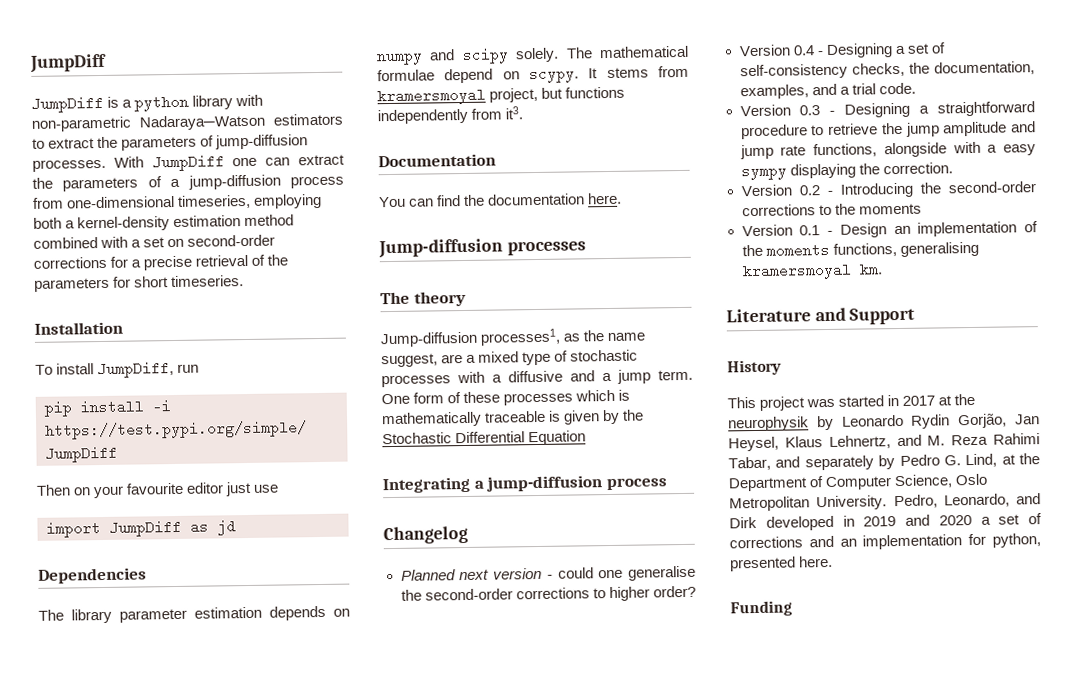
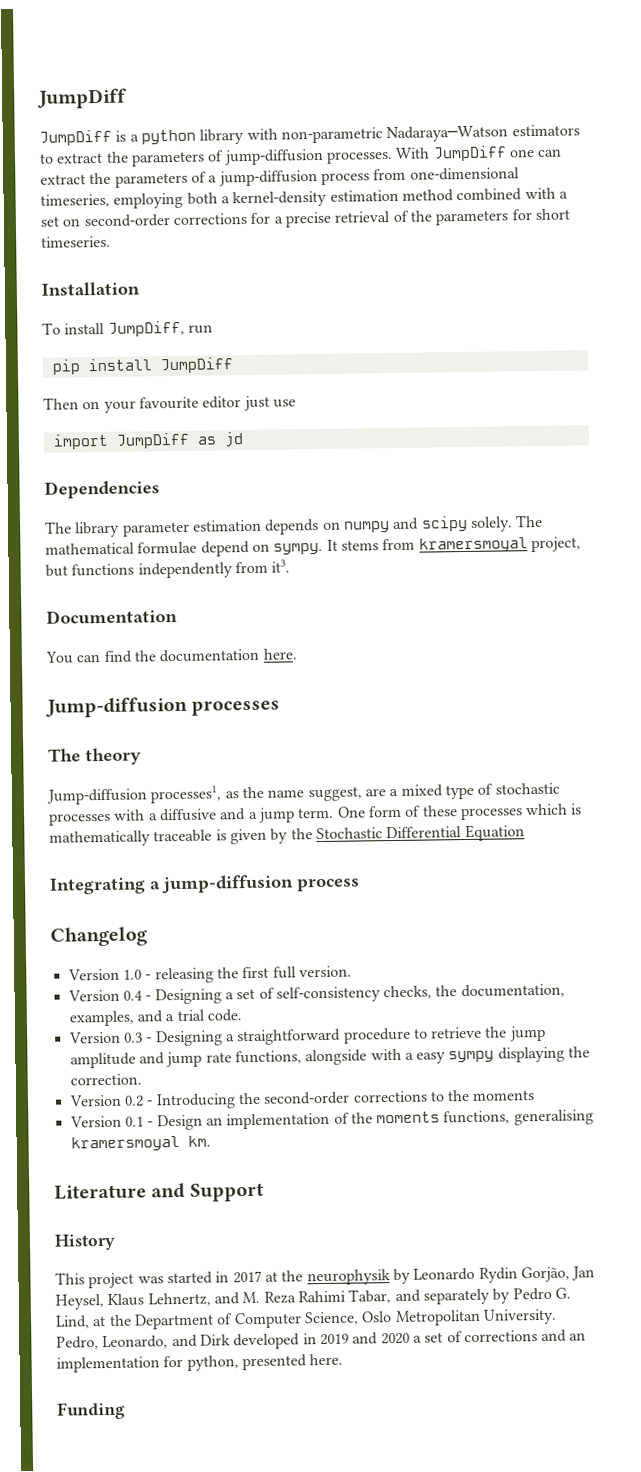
- pip install -i https://test.pypi.org/simple/ JumpDiff
+ pip install JumpDiff
- The mathematical formulae depend on scypy.
+ The mathematical formulae depend on sympy.
- Planned next version - could one generalise the second-order corrections to higher order?
+ Version 1.0 - releasing the first full version.

